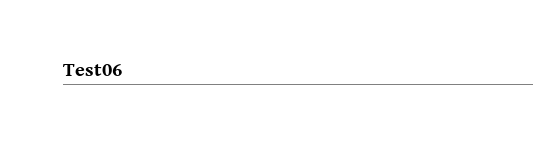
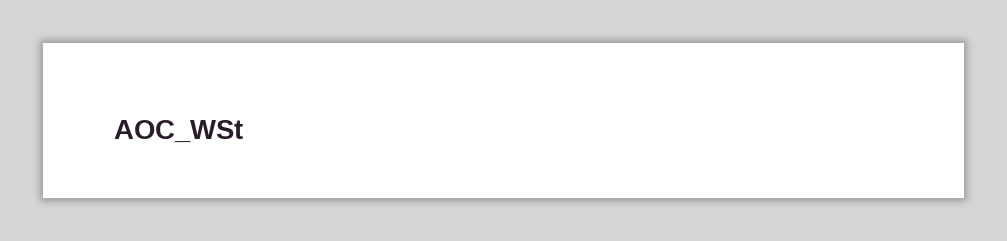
- Test06
+ AOC_WSt

